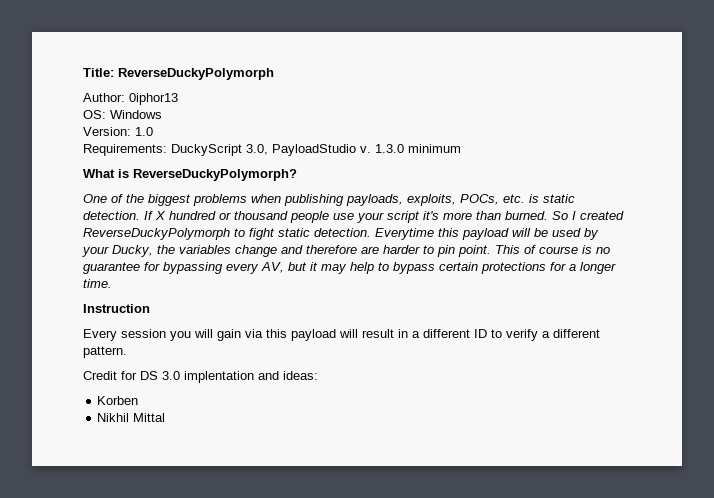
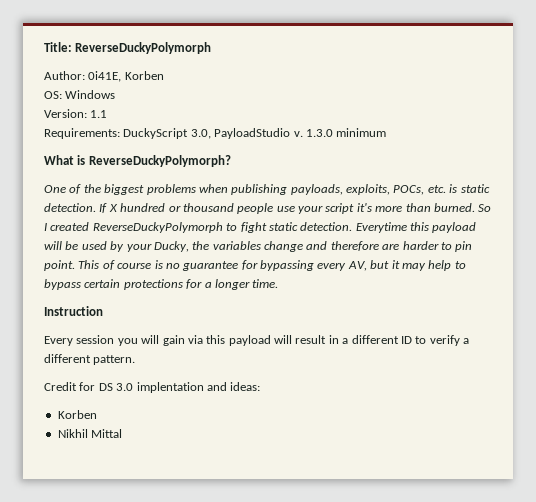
- Author: 0iphor13
+ Author: 0i41E, Korben
- Version: 1.0
+ Version: 1.1

